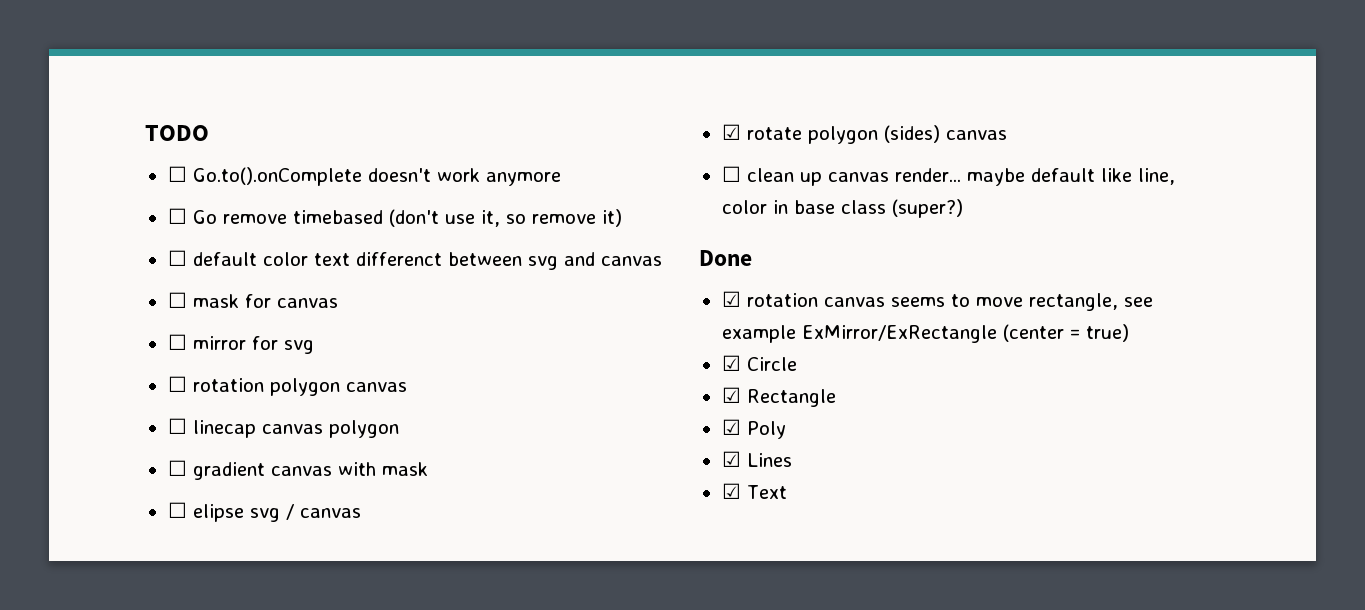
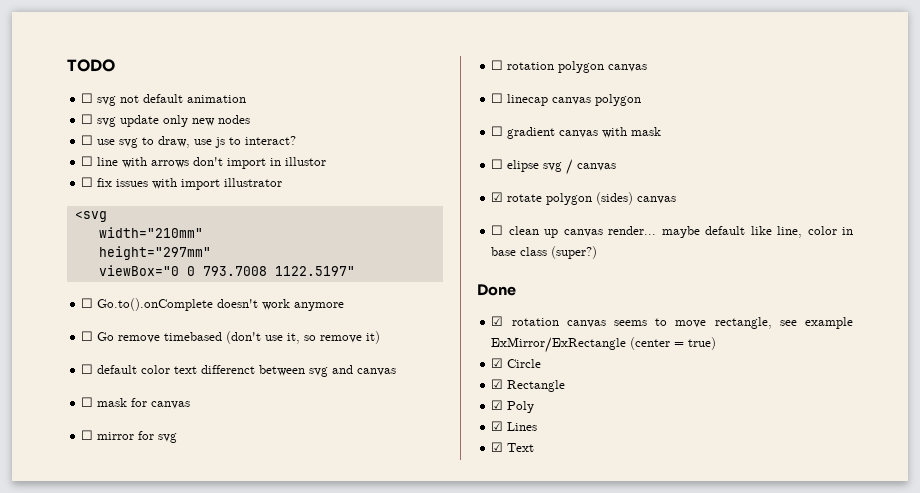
+ ☐ svg not default animation
+ ☐ svg update only new nodes
+ ☐ use svg to draw, use js to interact?
+ ☐ line with arrows don't import in illustor
+ ☐ fix issues with import illustrator
+ <svg
+ width="210mm"
+ height="297mm"
+ viewBox="0 0 793.7008 1122.5197"

